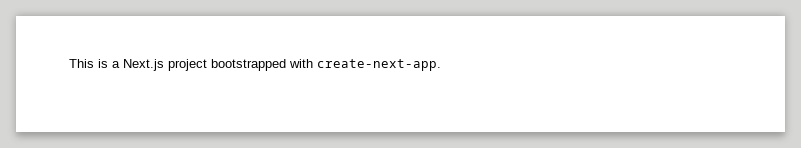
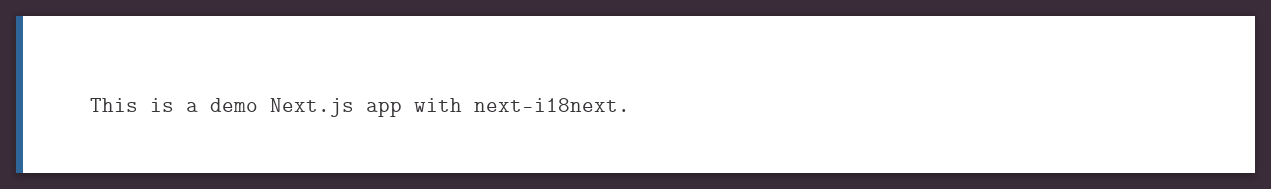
- This is a Next.js project bootstrapped with create-next-app.
+ This is a demo Next.js app with next-i18next.

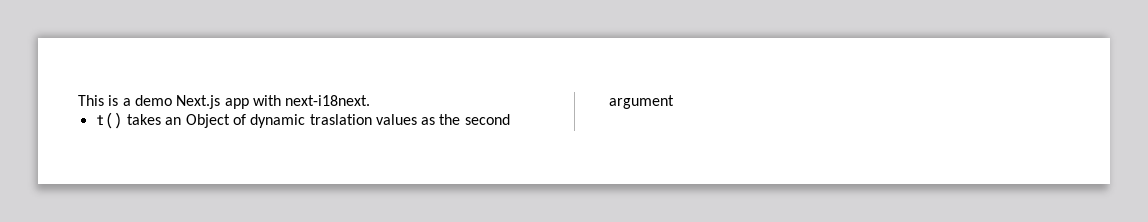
+ t() takes an Object of dynamic traslation values as the second argument

